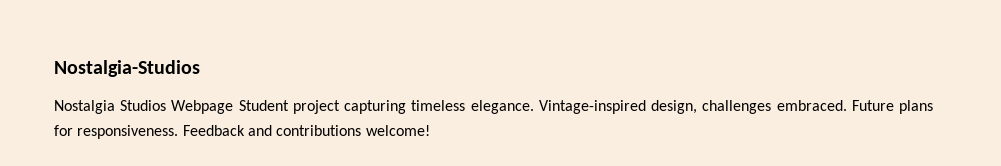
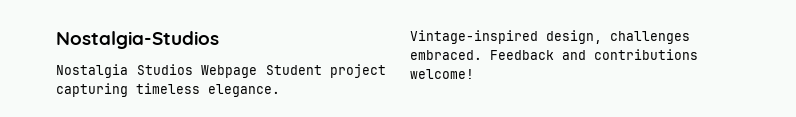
- Future plans for responsiveness.

